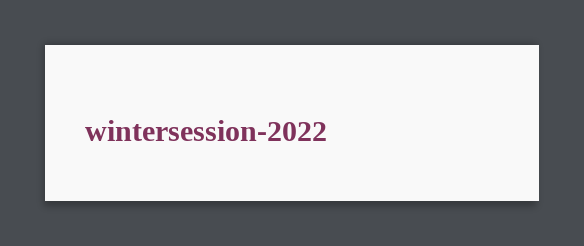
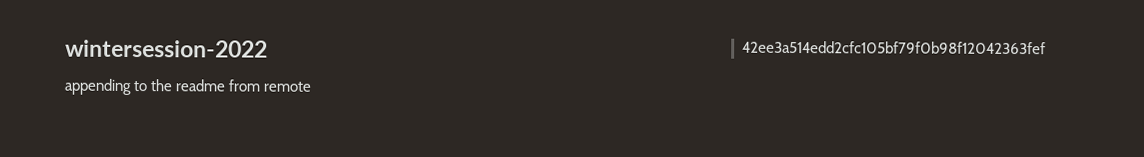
+ appending to the readme from remote
+ 42ee3a514edd2cfc105bf79f0b98f12042363fef

